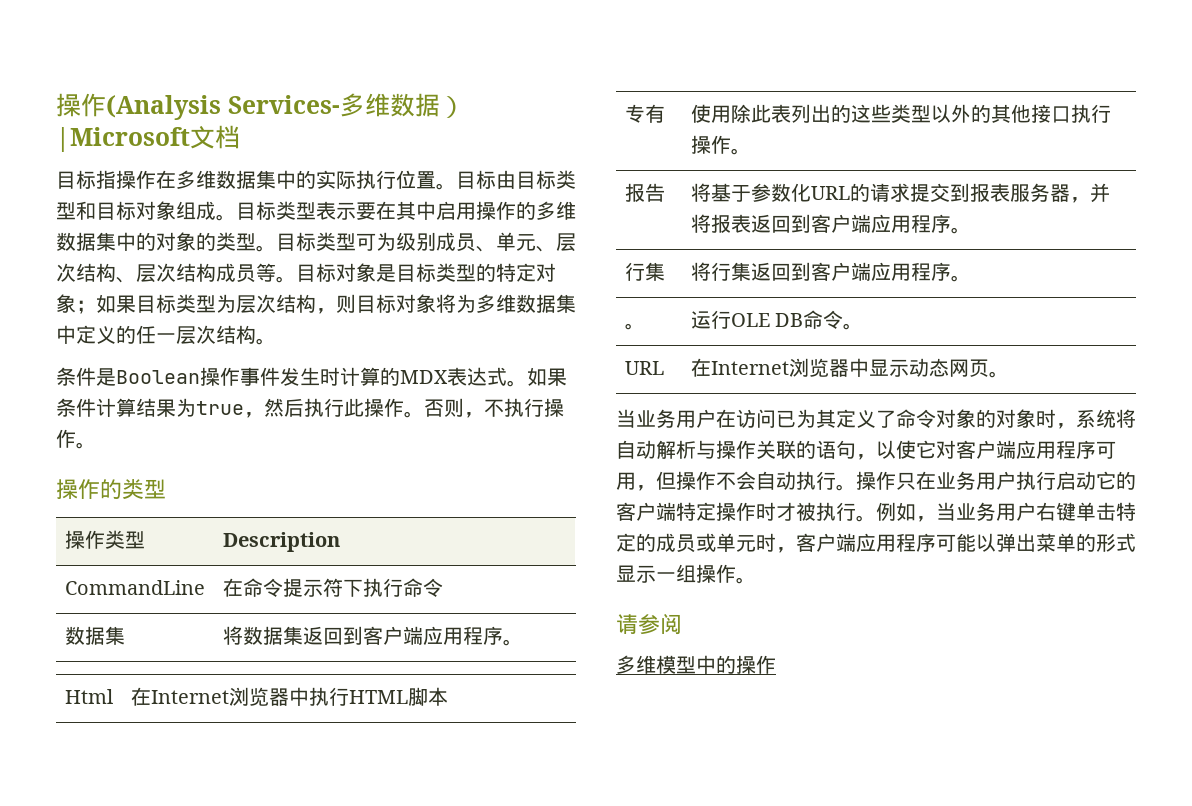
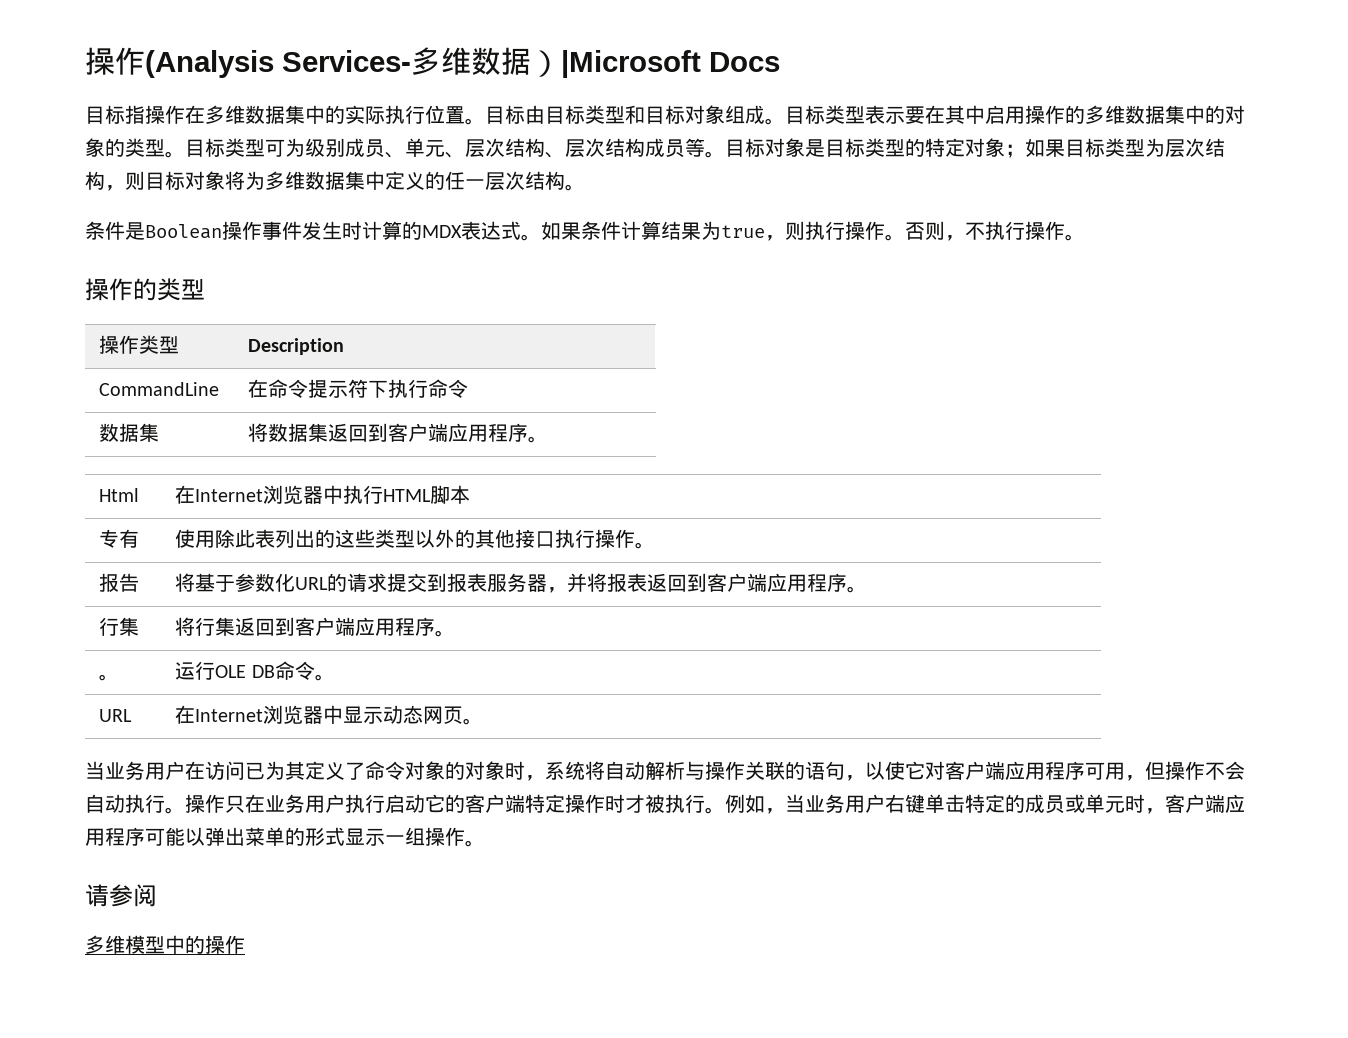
- 操作(Analysis Services-多维数据）|Microsoft文档
+ 操作(Analysis Services-多维数据）|Microsoft Docs
- 如果条件计算结果为true，然后执行此操作。
+ 如果条件计算结果为true，则执行操作。

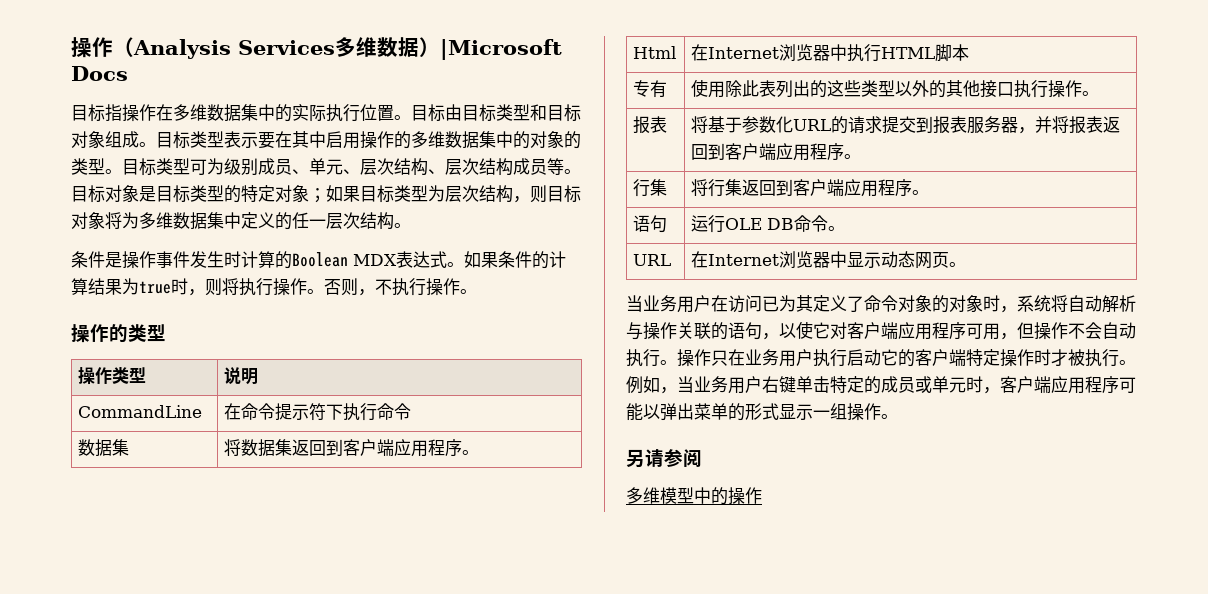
- 操作(Analysis Services-多维数据）|Microsoft Docs
+ 操作（Analysis Services多维数据）|Microsoft Docs
- 条件是Boolean操作事件发生时计算的MDX表达式。
+ 条件是操作事件发生时计算的Boolean MDX表达式。
- 如果条件计算结果为true，则执行操作。
+ 如果条件的计算结果为true时，则将执行操作。
- 操作类型 | Description
+ 操作类型 | 说明
- 报告 | 将基于参数化URL的请求提交到报表服务器，并将报表返回到客户端应用程序。
+ 报表 | 将基于参数化URL的请求提交到报表服务器，并将报表返回到客户端应用程序。
- 。 | 运行OLE DB命令。
+ 语句 | 运行OLE DB命令。
- 请参阅
+ 另请参阅

